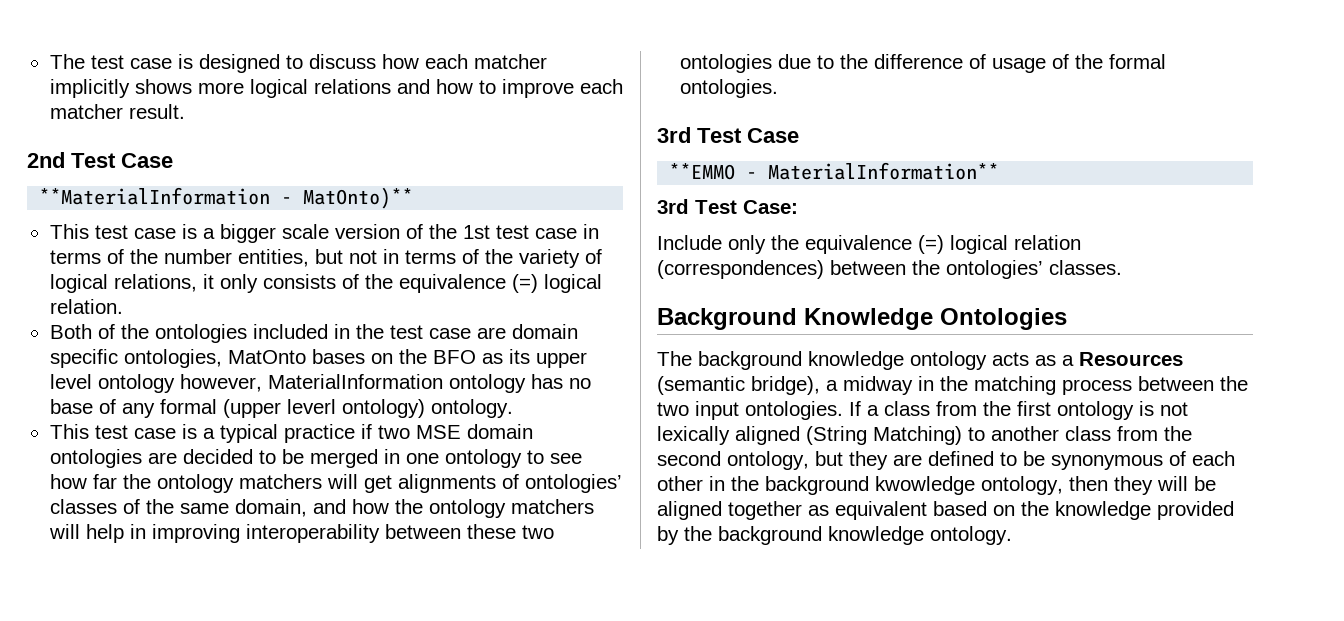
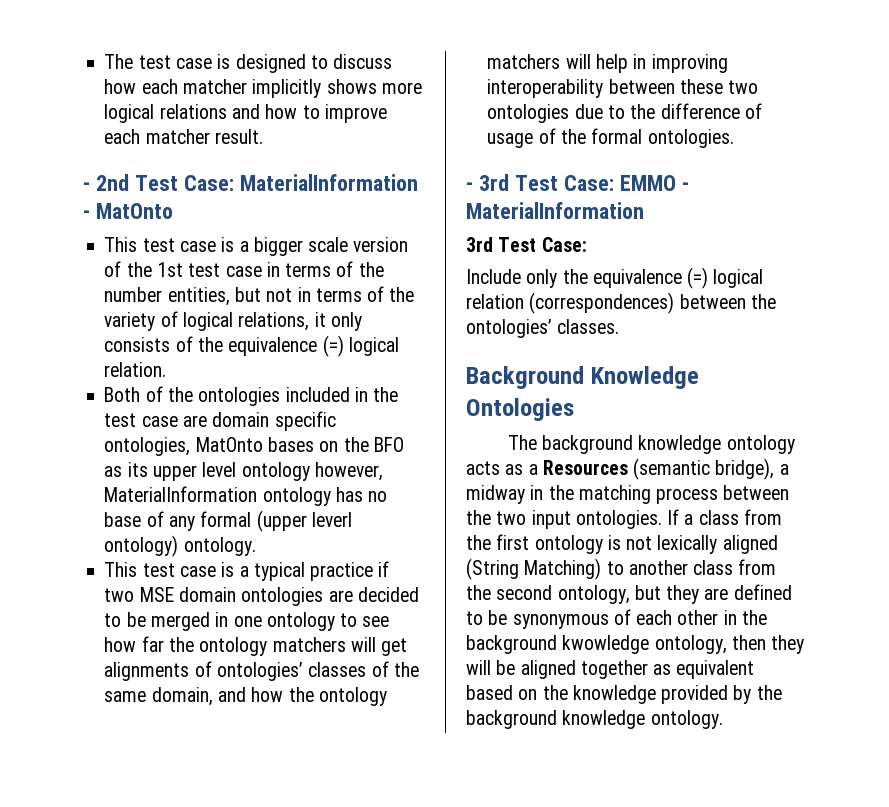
- 2nd Test Case
- **MaterialInformation - MatOnto)**
+ - 2nd Test Case: MaterialInformation - MatOnto
- 3rd Test Case
- **EMMO - MaterialInformation**
+ - 3rd Test Case: EMMO - MaterialInformation

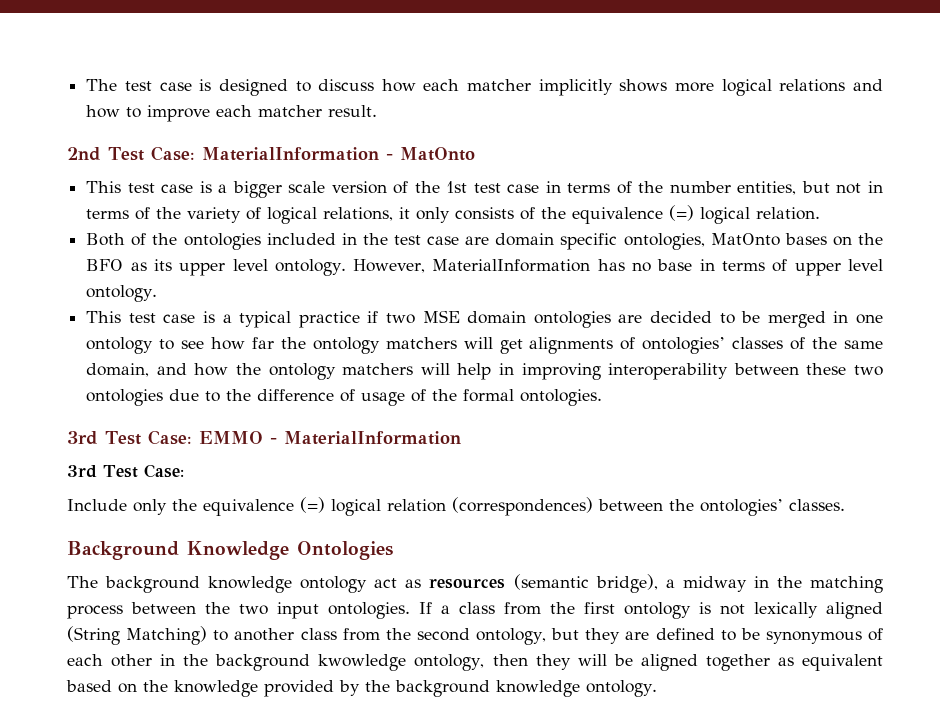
- - 2nd Test Case: MaterialInformation - MatOnto
+ 2nd Test Case: MaterialInformation - MatOnto
- Both of the ontologies included in the test case are domain specific ontologies, MatOnto bases on the BFO as its upper level ontology however, MaterialInformation ontology has no base of any formal (upper leverl ontology) ontology.
+ Both of the ontologies included in the test case are domain specific ontologies, MatOnto bases on the BFO as its upper level ontology. However, MaterialInformation has no base in terms of upper level ontology.
- - 3rd Test Case: EMMO - MaterialInformation
+ 3rd Test Case: EMMO - MaterialInformation
- The background knowledge ontology acts as a Resources (semantic bridge), a midway in the matching process between the two input ontologies.
+ The background knowledge ontology act as resources (semantic bridge), a midway in the matching process between the two input ontologies.

